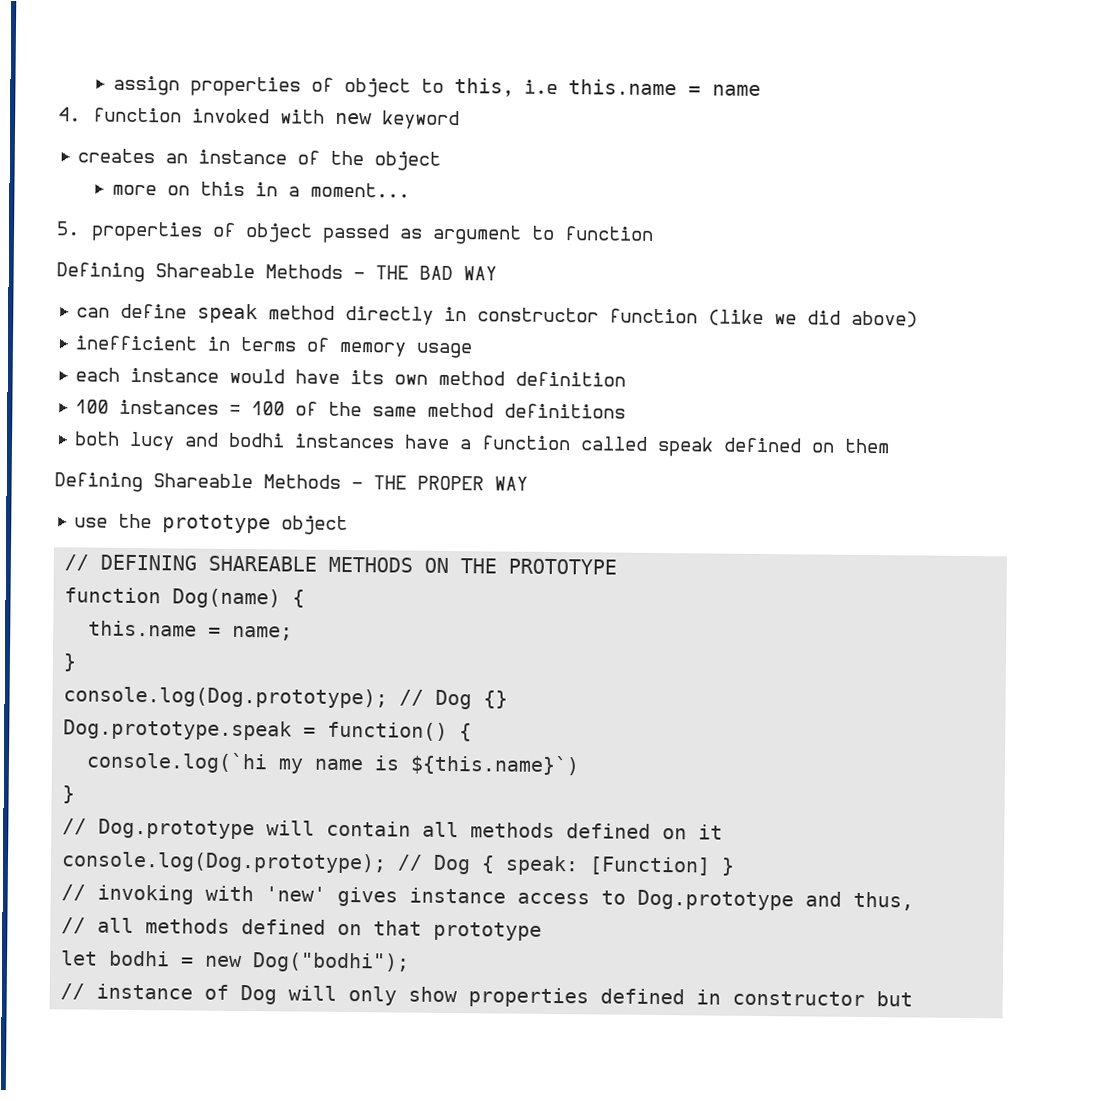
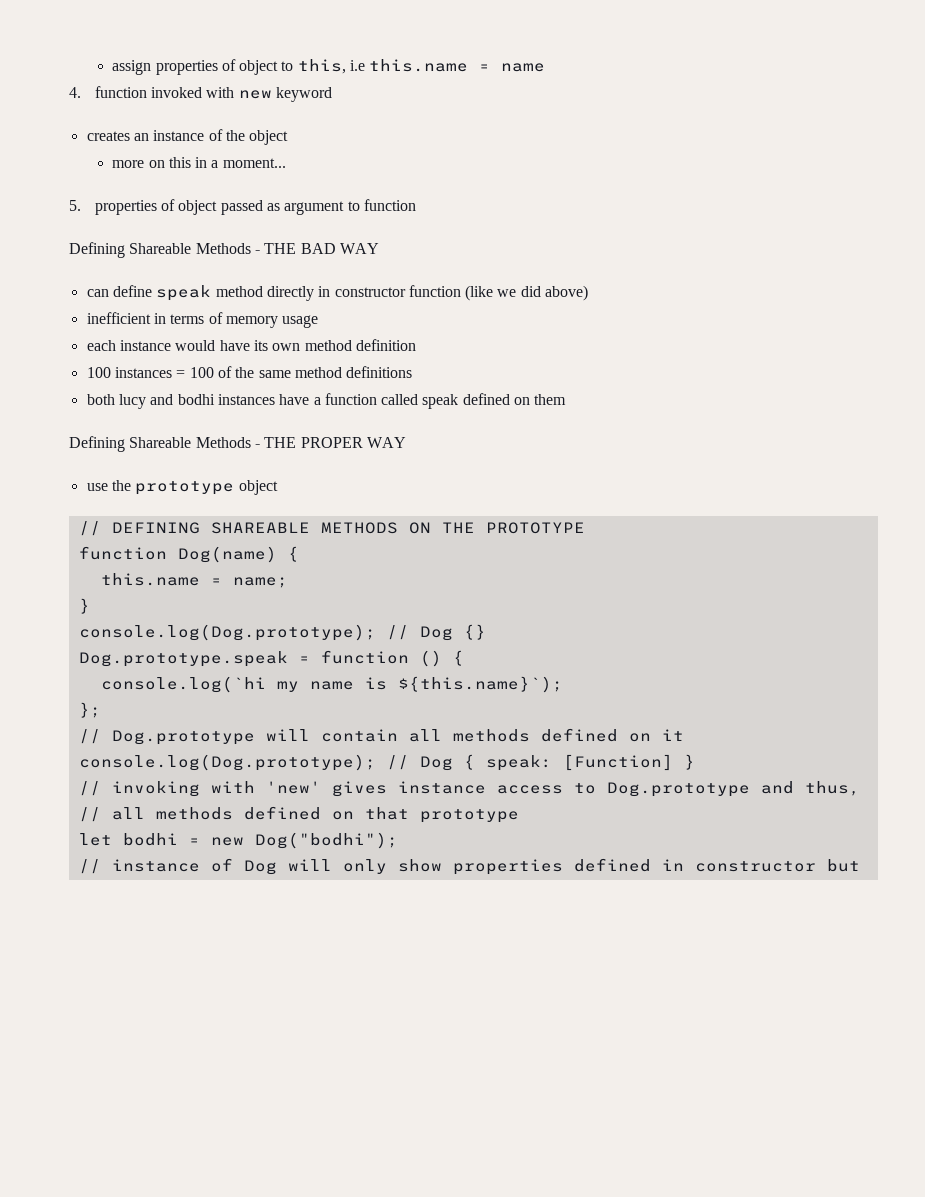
- Dog.prototype.speak = function() {
+ Dog.prototype.speak = function () {
- console.log(`hi my name is ${this.name}`)
- }
+ console.log(`hi my name is ${this.name}`);
+ };

